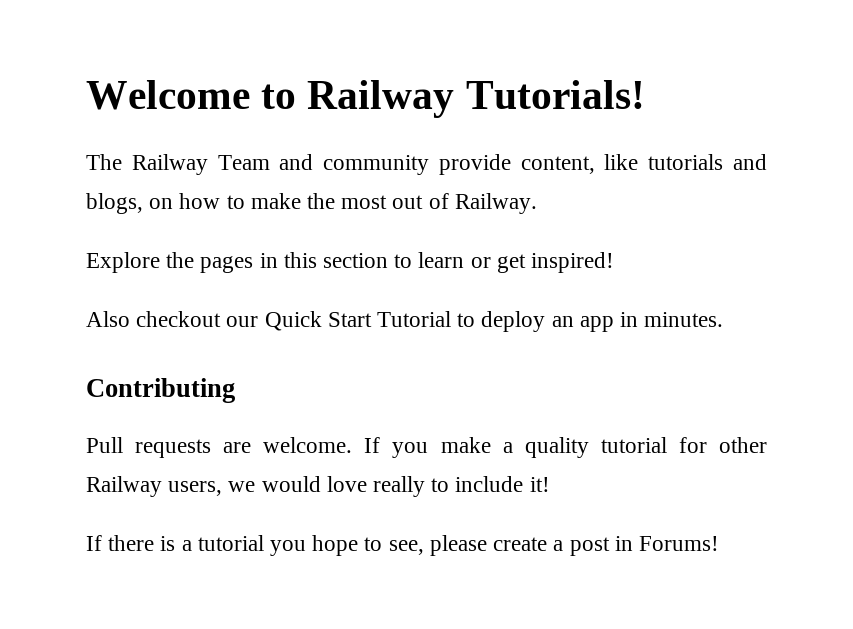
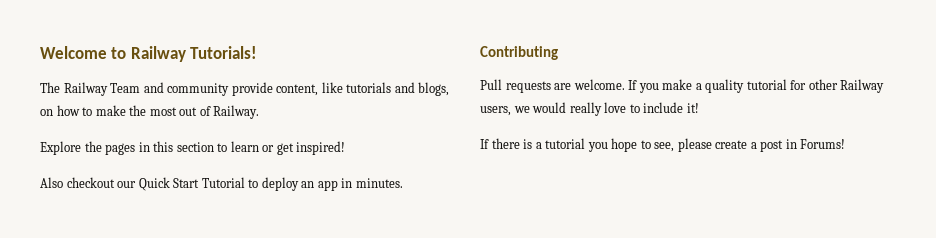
- If you make a quality tutorial for other Railway users, we would love really to include it!
+ If you make a quality tutorial for other Railway users, we would really love to include it!

